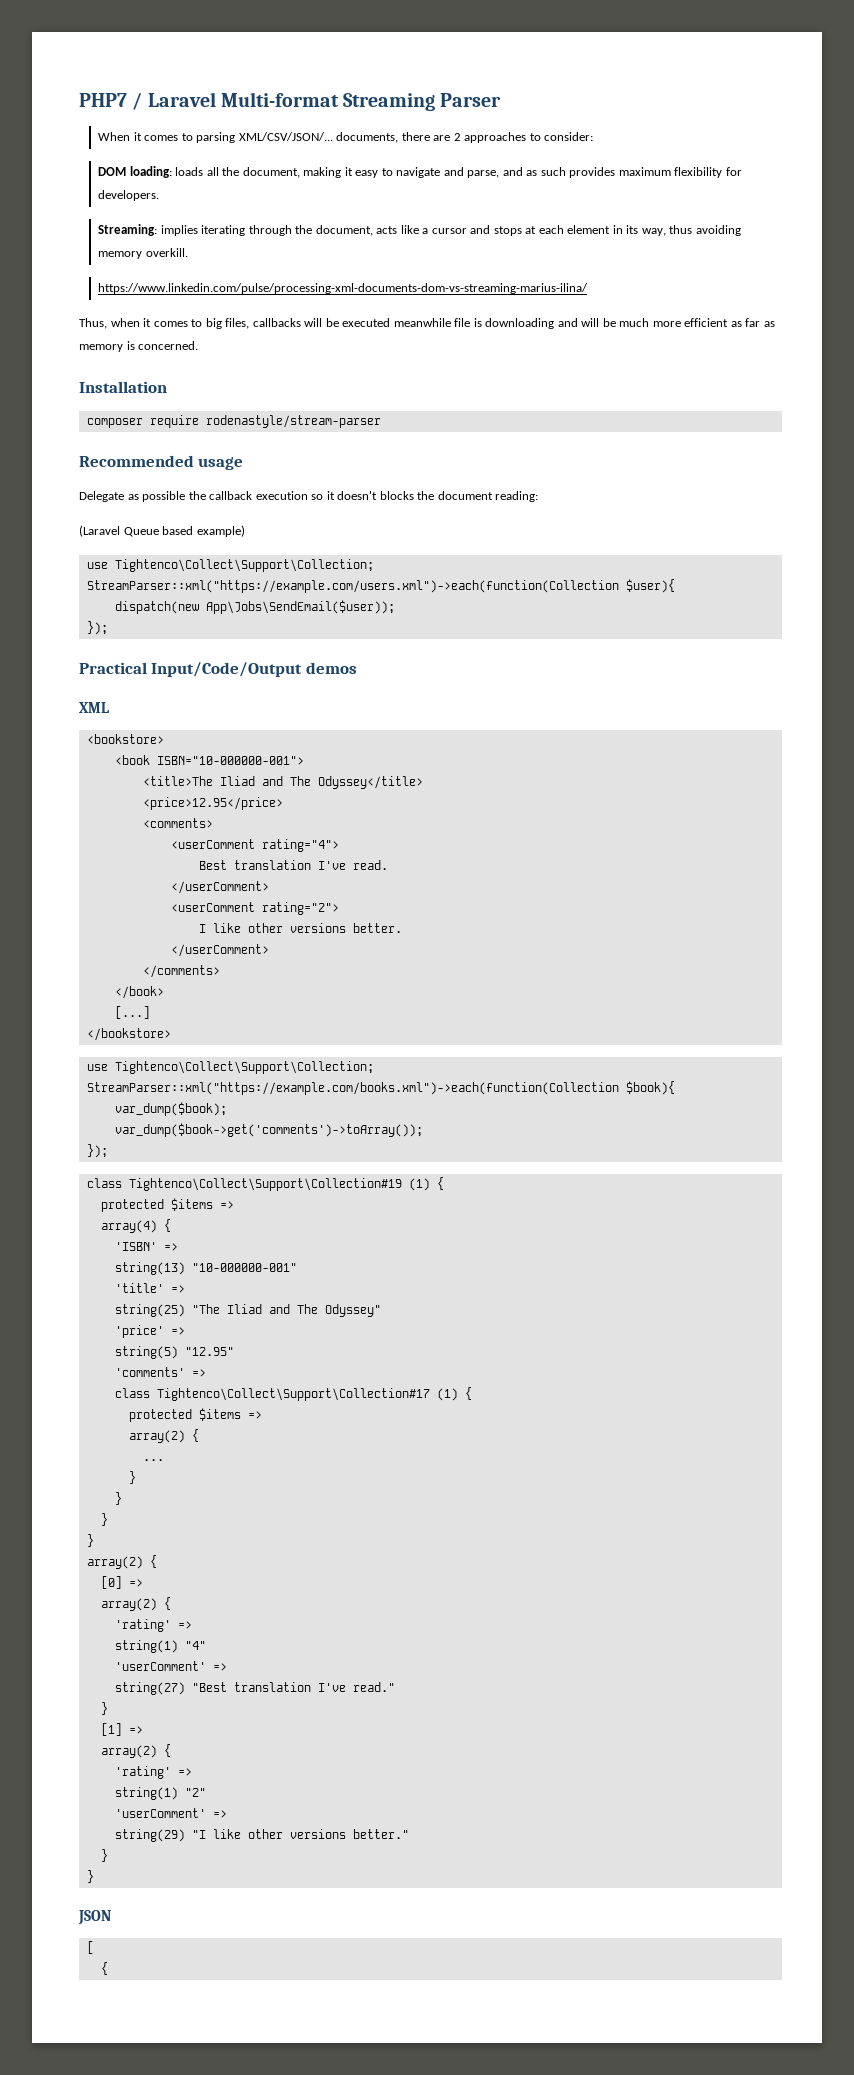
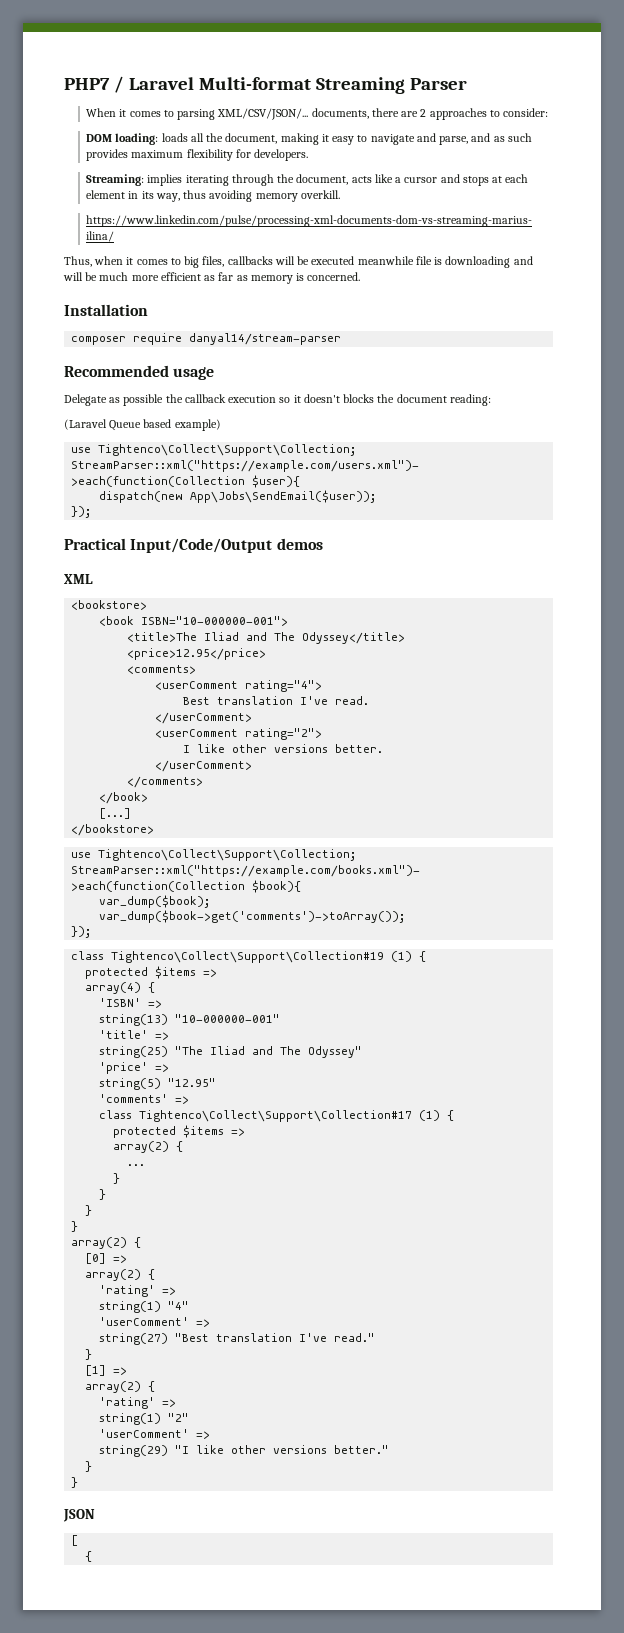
- composer require rodenastyle/stream-parser
+ composer require danyal14/stream-parser

